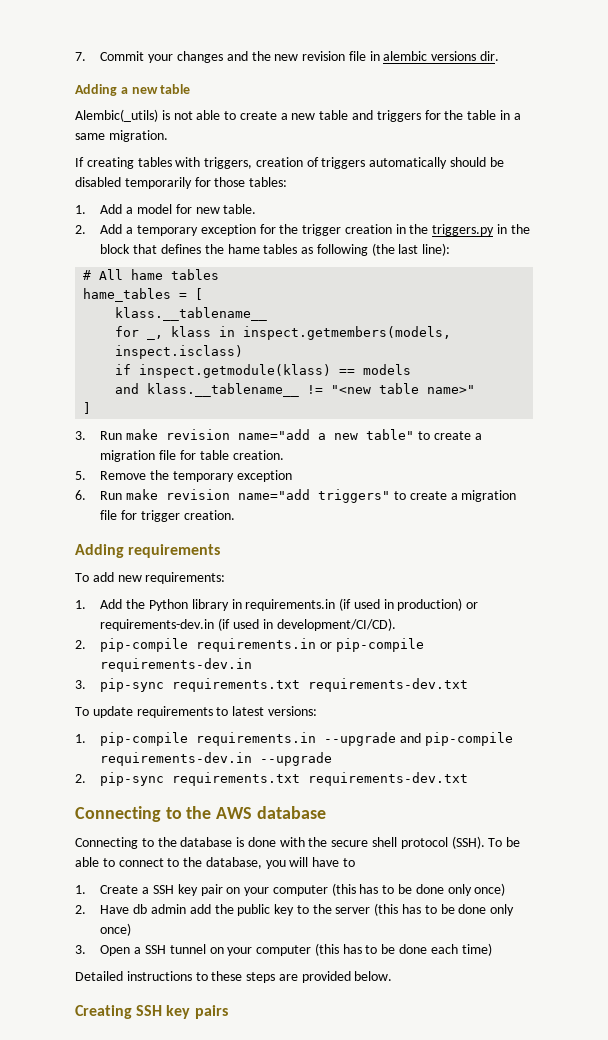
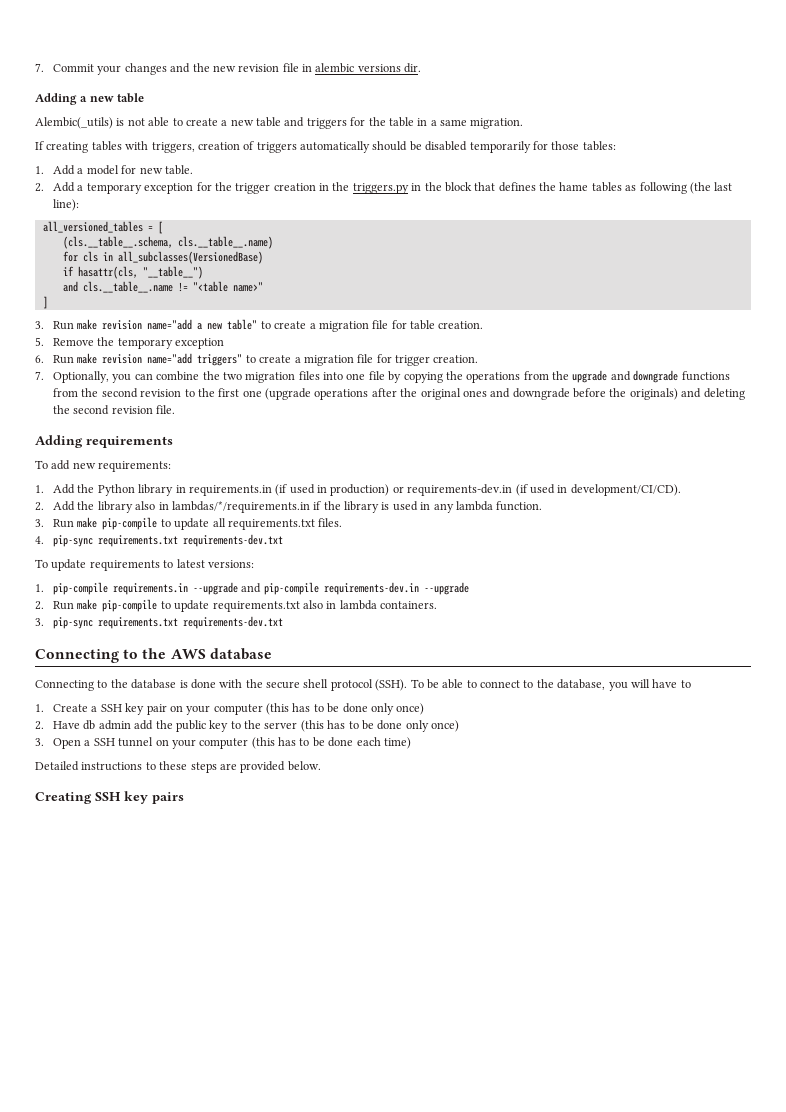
- # All hame tables
- hame_tables = [
- klass.__tablename__
- for _, klass in inspect.getmembers(models, inspect.isclass)
- if inspect.getmodule(klass) == models
- and klass.__tablename__ != "<new table name>"
+ all_versioned_tables = [
+ (cls.__table__.schema, cls.__table__.name)
+ for cls in all_subclasses(VersionedBase)
+ if hasattr(cls, "__table__")
+ and cls.__table__.name != "<table name>"
+ 7. Optionally, you can combine the two migration files into one file by copying the operations from the upgrade and downgrade functions from the second revision to the first one (upgrade operations after the original ones and downgrade before the originals) and deleting the second revision file.
- 2. pip-compile requirements.in or pip-compile requirements-dev.in
- 3. pip-sync requirements.txt requirements-dev.txt
+ 2. Add the library also in lambdas/*/requirements.in if the library is used in any lambda function.
+ 3. Run make pip-compile to update all requirements.txt files.
+ 4. pip-sync requirements.txt requirements-dev.txt
- 2. pip-sync requirements.txt requirements-dev.txt
+ 2. Run make pip-compile to update requirements.txt also in lambda containers.
+ 3. pip-sync requirements.txt requirements-dev.txt

